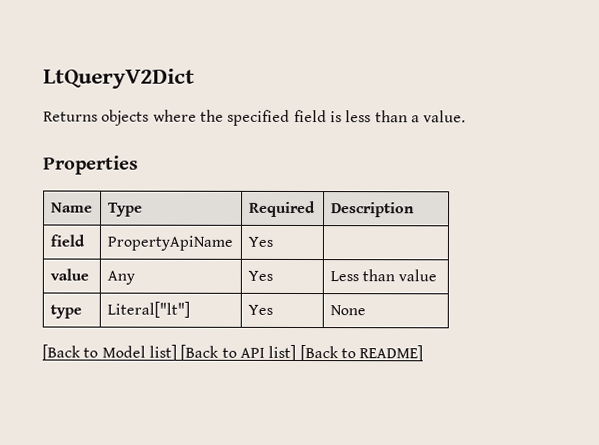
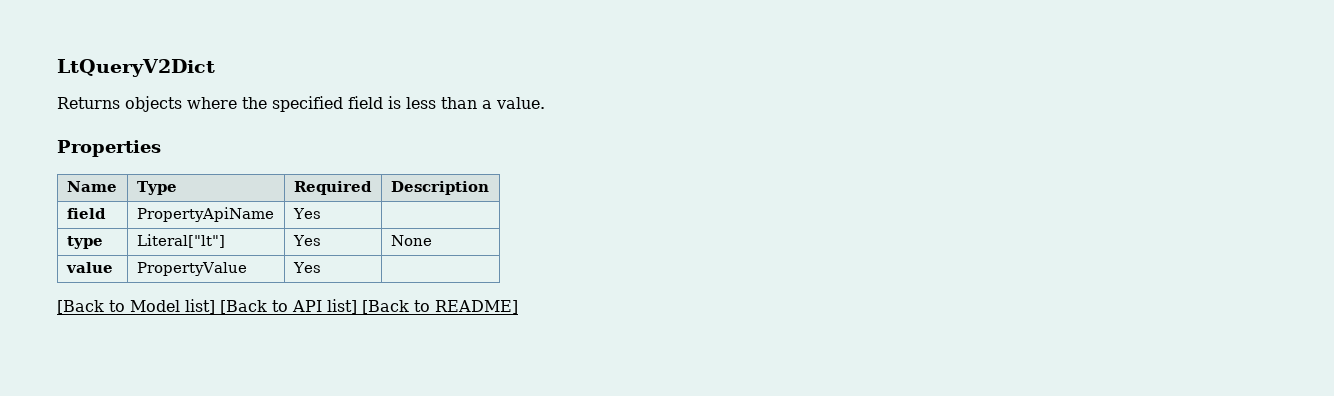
- value | Any | Yes | Less than value
+ value | PropertyValue | Yes |

